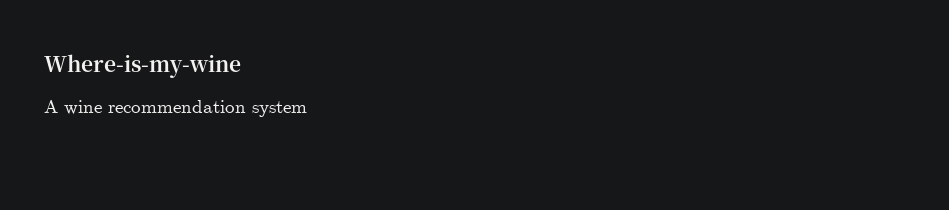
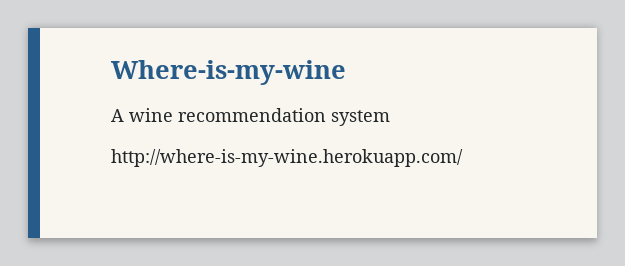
+ http://where-is-my-wine.herokuapp.com/

